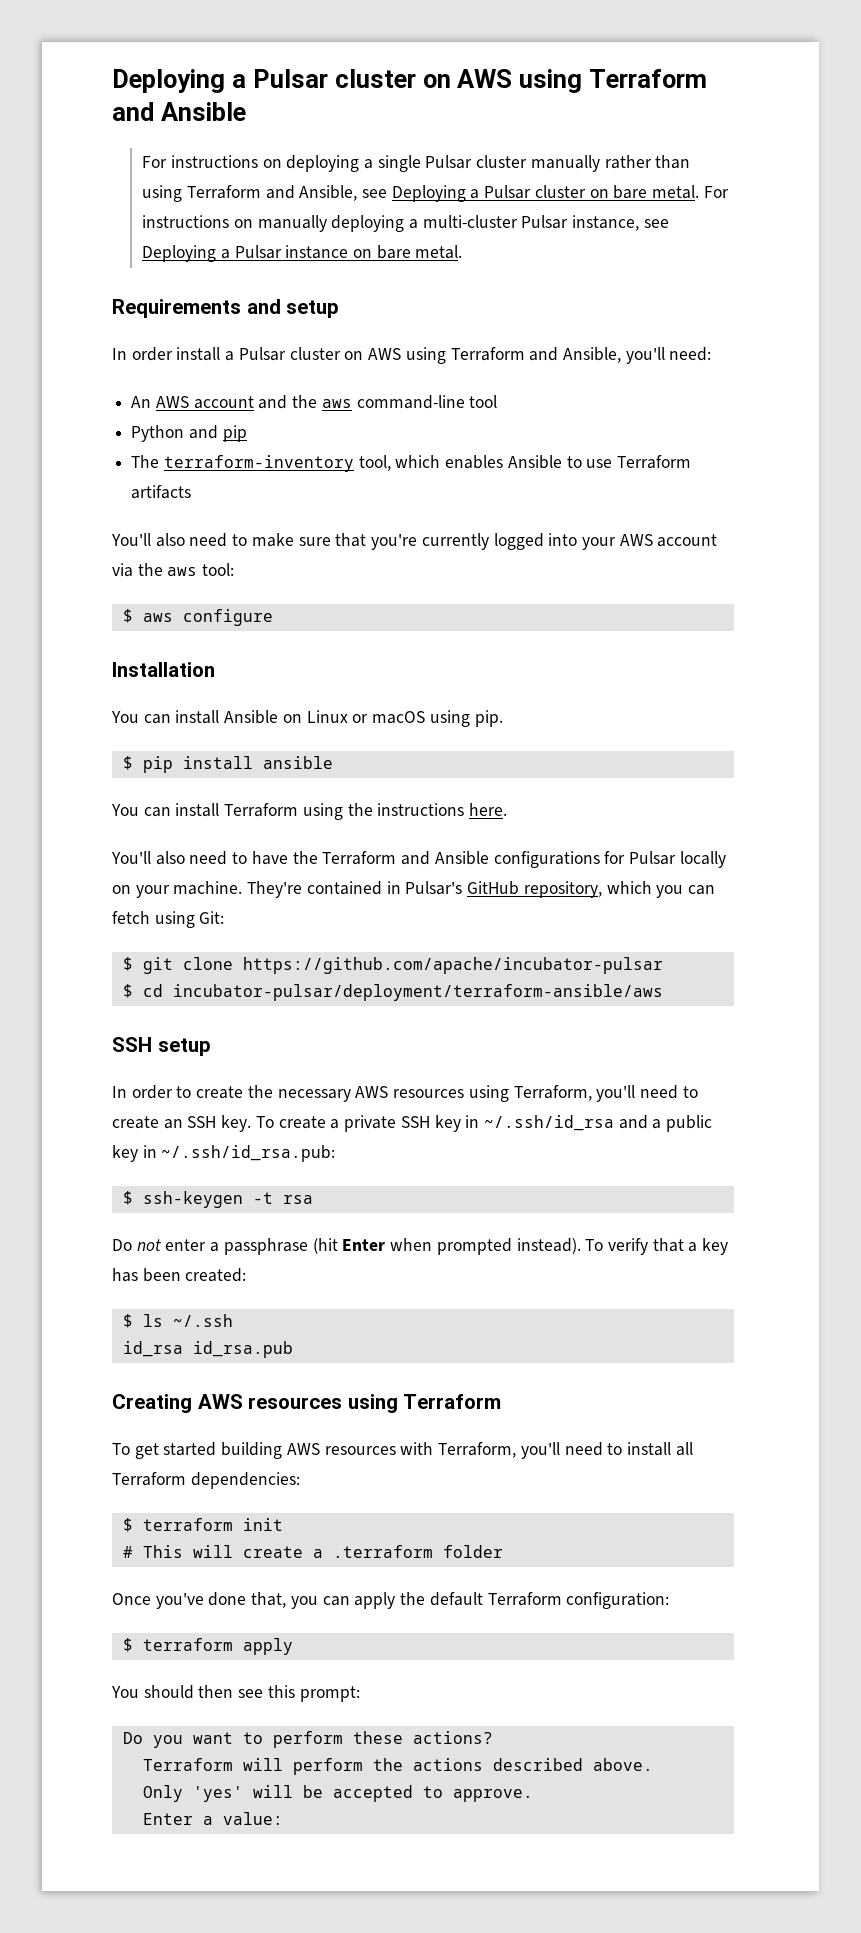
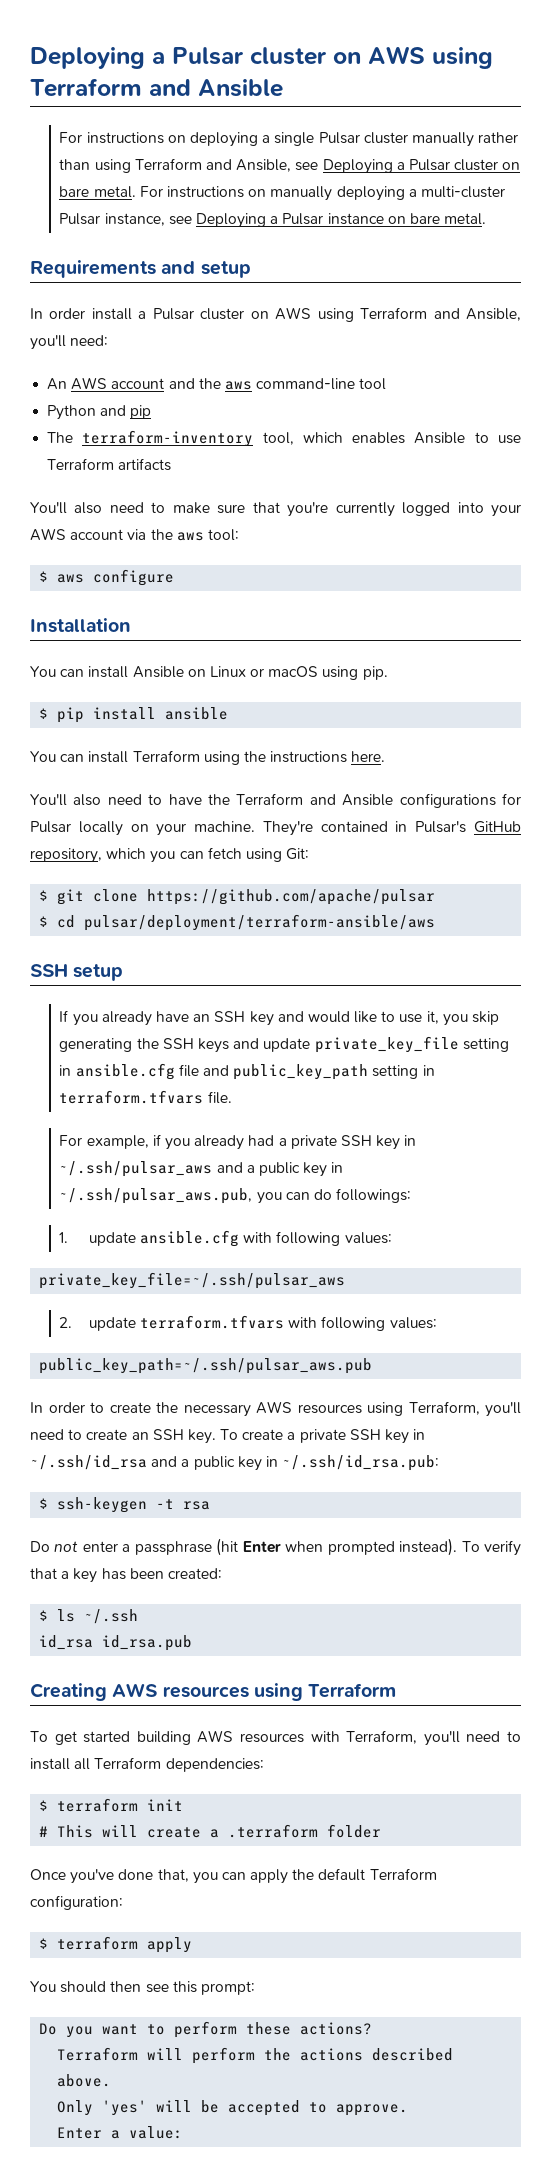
- $ git clone https://github.com/apache/incubator-pulsar
+ $ git clone https://github.com/apache/pulsar
- $ cd incubator-pulsar/deployment/terraform-ansible/aws
+ $ cd pulsar/deployment/terraform-ansible/aws
+ If you already have an SSH key and would like to use it, you skip generating the SSH keys and update private_key_file setting in ansible.cfg file and public_key_path setting in terraform.tfvars file.
+ For example, if you already had a private SSH key in ~/.ssh/pulsar_aws and a public key in ~/.ssh/pulsar_aws.pub, you can do followings:
+ 1. update ansible.cfg with following values:
+ private_key_file=~/.ssh/pulsar_aws
+ 2. update terraform.tfvars with following values:
+ public_key_path=~/.ssh/pulsar_aws.pub

